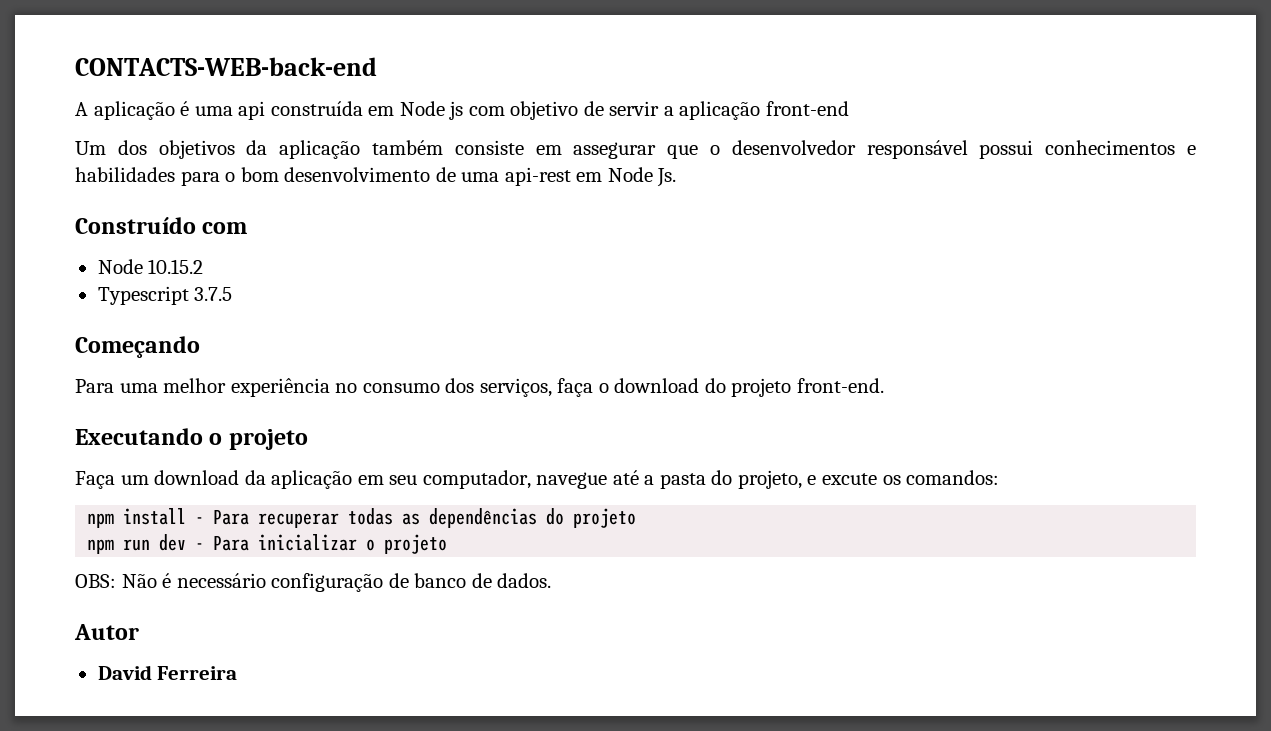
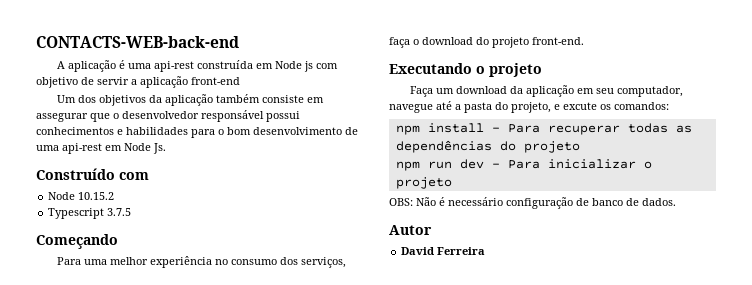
- A aplicação é uma api construída em Node js com objetivo de servir a aplicação front-end
+ A aplicação é uma api-rest construída em Node js com objetivo de servir a aplicação front-end

